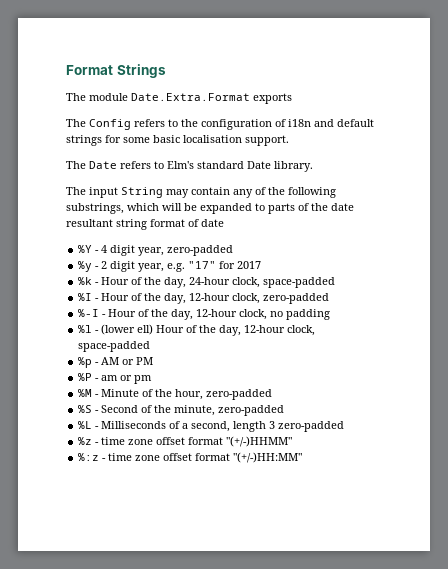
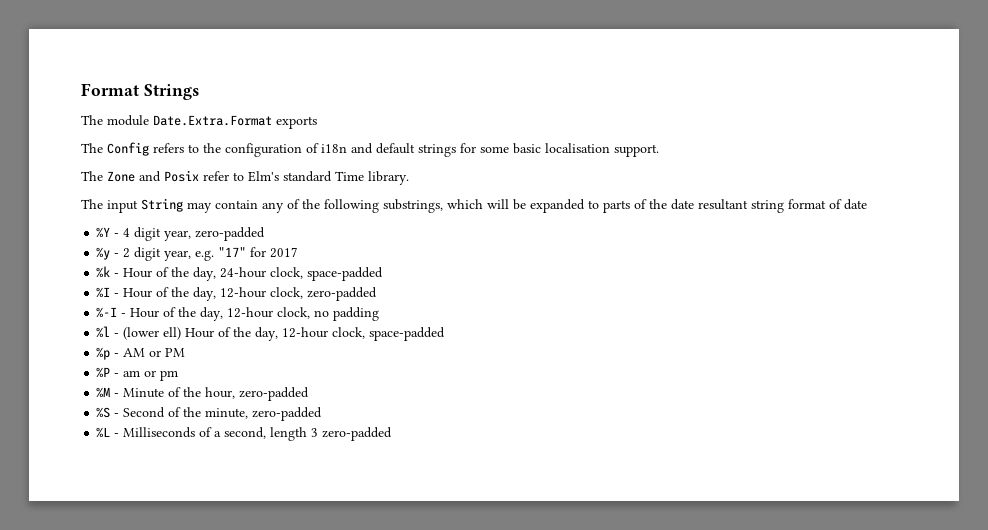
- The Date refers to Elm's standard Date library.
+ The Zone and Posix refer to Elm's standard Time library.
- %z - time zone offset format "(+/-)HHMM"
- %:z - time zone offset format "(+/-)HH:MM"

